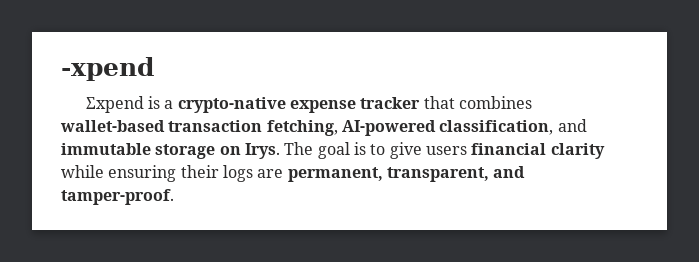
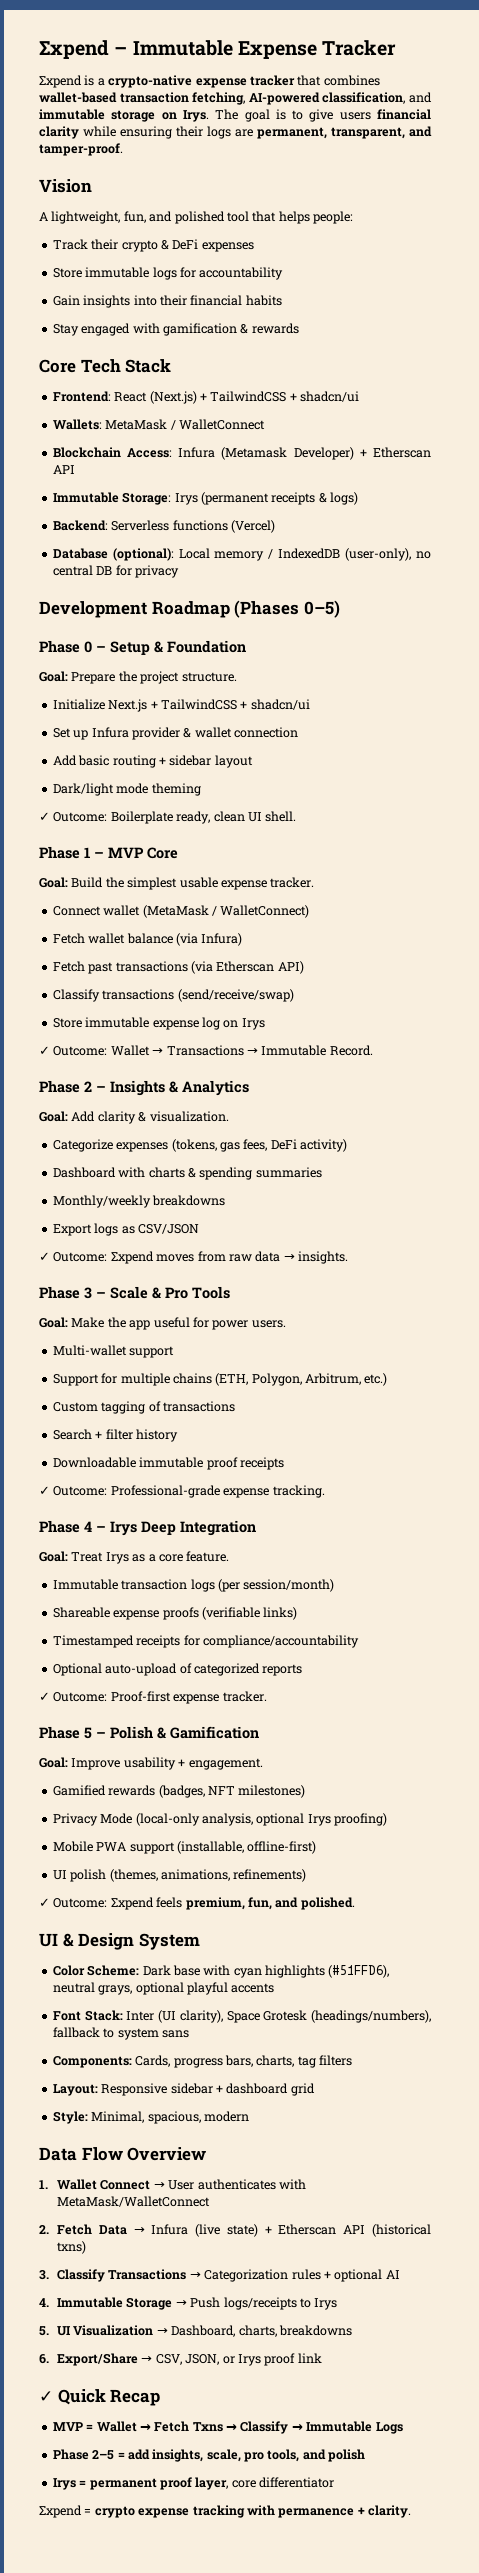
- -xpend
+ Σxpend – Immutable Expense Tracker
+ Vision
+ A lightweight, fun, and polished tool that helps people:
+ Track their crypto & DeFi expenses
+ Store immutable logs for accountability
+ Gain insights into their financial habits
+ Stay engaged with gamification & rewards
+ Core Tech Stack
+ Frontend: React (Next.js) + TailwindCSS + shadcn/ui
+ Wallets: MetaMask / WalletConnect
+ Blockchain Access: Infura (Metamask Developer) + Etherscan API
+ Immutable Storage: Irys (permanent receipts & logs)
+ Backend: Serverless functions (Vercel)
+ Database (optional): Local memory / IndexedDB (user-only), no central DB for privacy
+ Development Roadmap (Phases 0–5)
+ Phase 0 – Setup & Foundation
+ Goal: Prepare the project structure.
+ Initialize Next.js + TailwindCSS + shadcn/ui
+ Set up Infura provider & wallet connection
+ Add basic routing + sidebar layout
+ Dark/light mode theming
+ ✓ Outcome: Boilerplate ready, clean UI shell.
+ Phase 1 – MVP Core
+ Goal: Build the simplest usable expense tracker.
+ Connect wallet (MetaMask / WalletConnect)
+ Fetch wallet balance (via Infura)
+ Fetch past transactions (via Etherscan API)
+ Classify transactions (send/receive/swap)
+ Store immutable expense log on Irys
+ ✓ Outcome: Wallet → Transactions → Immutable Record.
+ Phase 2 – Insights & Analytics
+ Goal: Add clarity & visualization.
+ Categorize expenses (tokens, gas fees, DeFi activity)
+ Dashboard with charts & spending summaries
+ Monthly/weekly breakdowns
+ Export logs as CSV/JSON
+ ✓ Outcome: Σxpend moves from raw data → insights.
+ Phase 3 – Scale & Pro Tools
+ Goal: Make the app useful for power users.
+ Multi-wallet support
+ Support for multiple chains (ETH, Polygon, Arbitrum, etc.)
+ Custom tagging of transactions
+ Search + filter history
+ Downloadable immutable proof receipts
+ ✓ Outcome: Professional-grade expense tracking.
+ Phase 4 – Irys Deep Integration
+ Goal: Treat Irys as a core feature.
+ Immutable transaction logs (per session/month)
+ Shareable expense proofs (verifiable links)
+ Timestamped receipts for compliance/accountability
+ Optional auto-upload of categorized reports
+ ✓ Outcome: Proof-first expense tracker.
+ Phase 5 – Polish & Gamification
+ Goal: Improve usability + engagement.
+ Gamified rewards (badges, NFT milestones)
+ Privacy Mode (local-only analysis, optional Irys proofing)
+ Mobile PWA support (installable, offline-first)
+ UI polish (themes, animations, refinements)
+ ✓ Outcome: Σxpend feels premium, fun, and polished.
+ UI & Design System
+ Color Scheme: Dark base with cyan highlights (#51FFD6), neutral grays, optional playful accents
+ Font Stack: Inter (UI clarity), Space Grotesk (headings/numbers), fallback to system sans
+ Components: Cards, progress bars, charts, tag filters
+ Layout: Responsive sidebar + dashboard grid
+ Style: Minimal, spacious, modern
+ Data Flow Overview
+ 1. Wallet Connect → User authenticates with MetaMask/WalletConnect
+ 2. Fetch Data → Infura (live state) + Etherscan API (historical txns)
+ 3. Classify Transactions → Categorization rules + optional AI
+ 4. Immutable Storage → Push logs/receipts to Irys
+ 5. UI Visualization → Dashboard, charts, breakdowns
+ 6. Export/Share → CSV, JSON, or Irys proof link
+ ✓ Quick Recap
+ MVP = Wallet → Fetch Txns → Classify → Immutable Logs
+ Phase 2–5 = add insights, scale, pro tools, and polish
+ Irys = permanent proof layer, core differentiator
+ Σxpend = crypto expense tracking with permanence + clarity.

